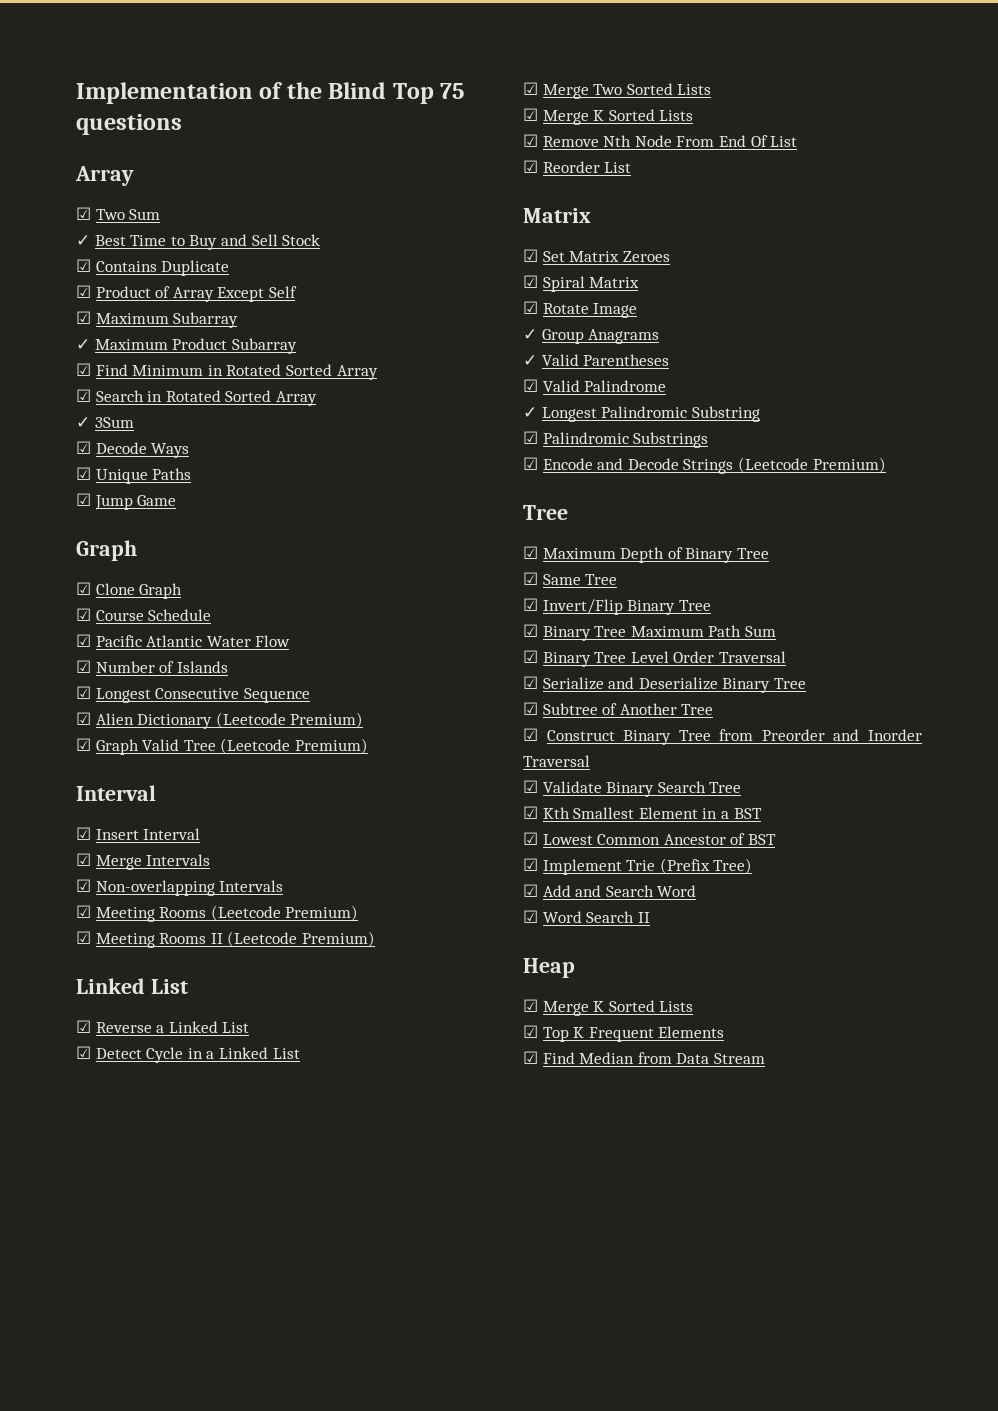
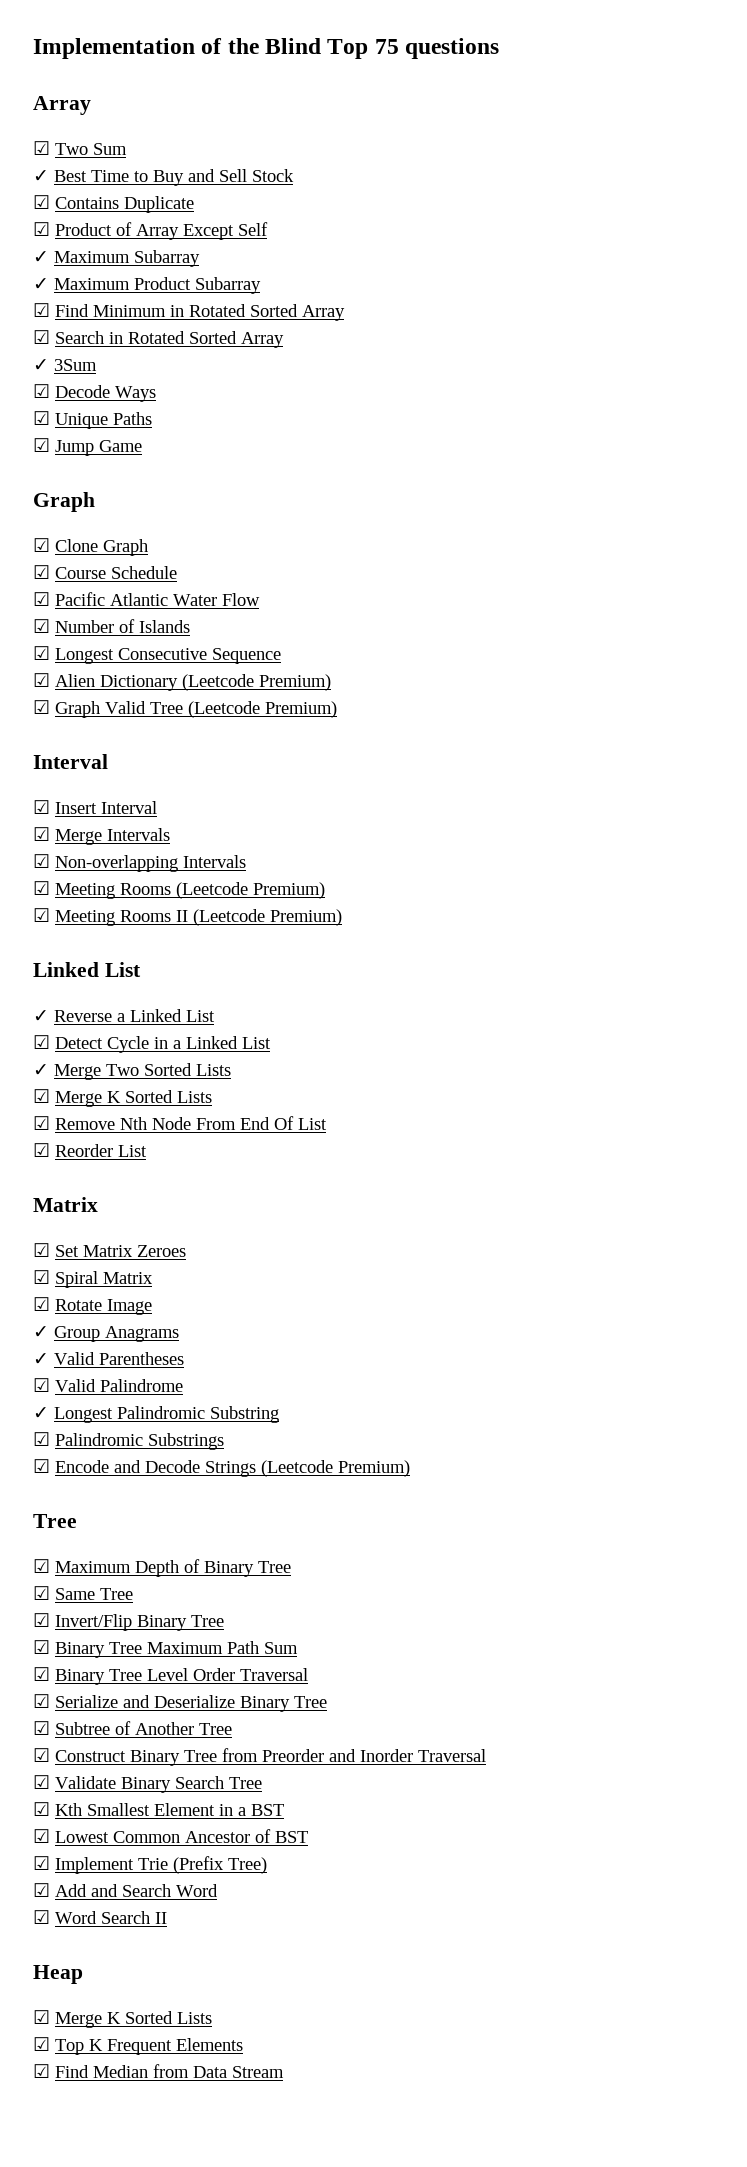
- ☑ Maximum Subarray
+ ✓ Maximum Subarray
- ☑ Reverse a Linked List
+ ✓ Reverse a Linked List
- ☑ Merge Two Sorted Lists
+ ✓ Merge Two Sorted Lists

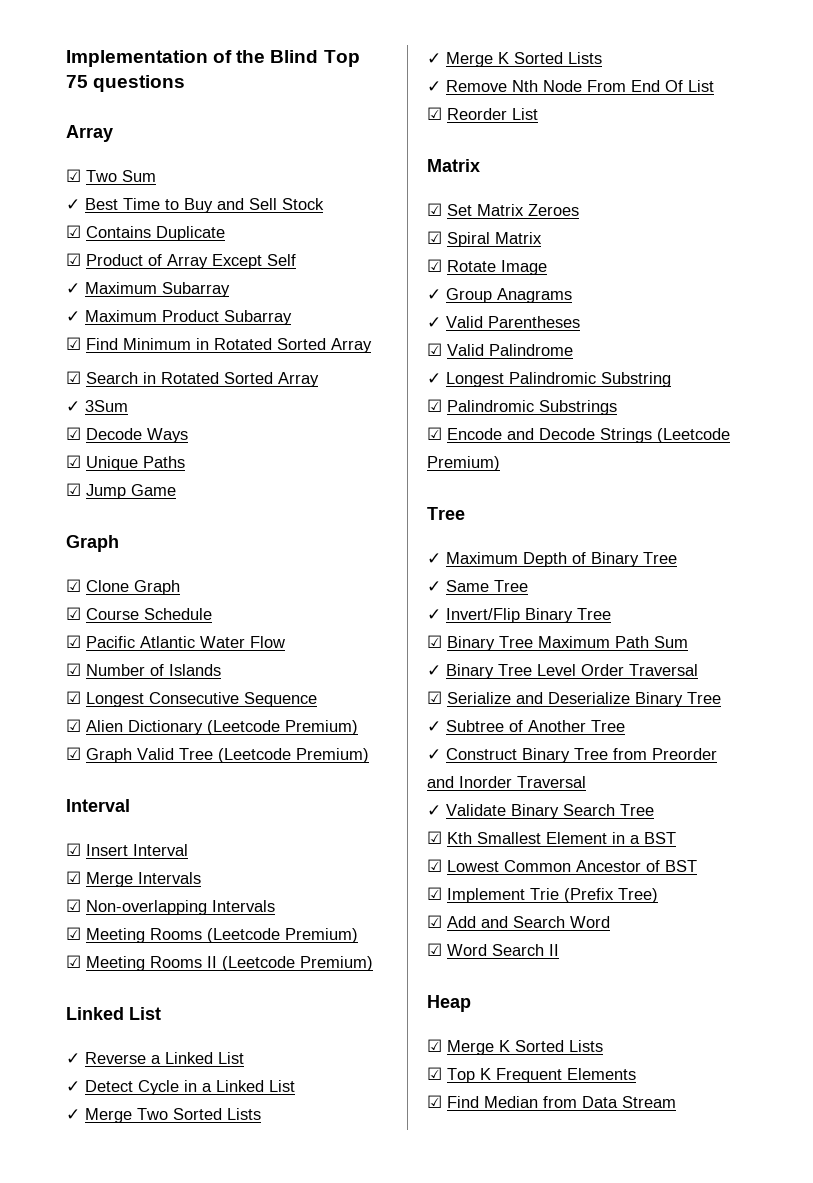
- ☑ Detect Cycle in a Linked List
+ ✓ Detect Cycle in a Linked List
  ✓ Merge Two Sorted Lists
- ☑ Merge K Sorted Lists
- ☑ Remove Nth Node From End Of List
+ ✓ Merge K Sorted Lists
+ ✓ Remove Nth Node From End Of List
- ☑ Maximum Depth of Binary Tree
+ ✓ Maximum Depth of Binary Tree
- ☑ Same Tree
+ ✓ Same Tree
- ☑ Invert/Flip Binary Tree
+ ✓ Invert/Flip Binary Tree
- ☑ Binary Tree Level Order Traversal
+ ✓ Binary Tree Level Order Traversal
- ☑ Subtree of Another Tree
+ ✓ Subtree of Another Tree
- ☑ Construct Binary Tree from Preorder and Inorder Traversal
+ ✓ Construct Binary Tree from Preorder and Inorder Traversal
- ☑ Validate Binary Search Tree
+ ✓ Validate Binary Search Tree

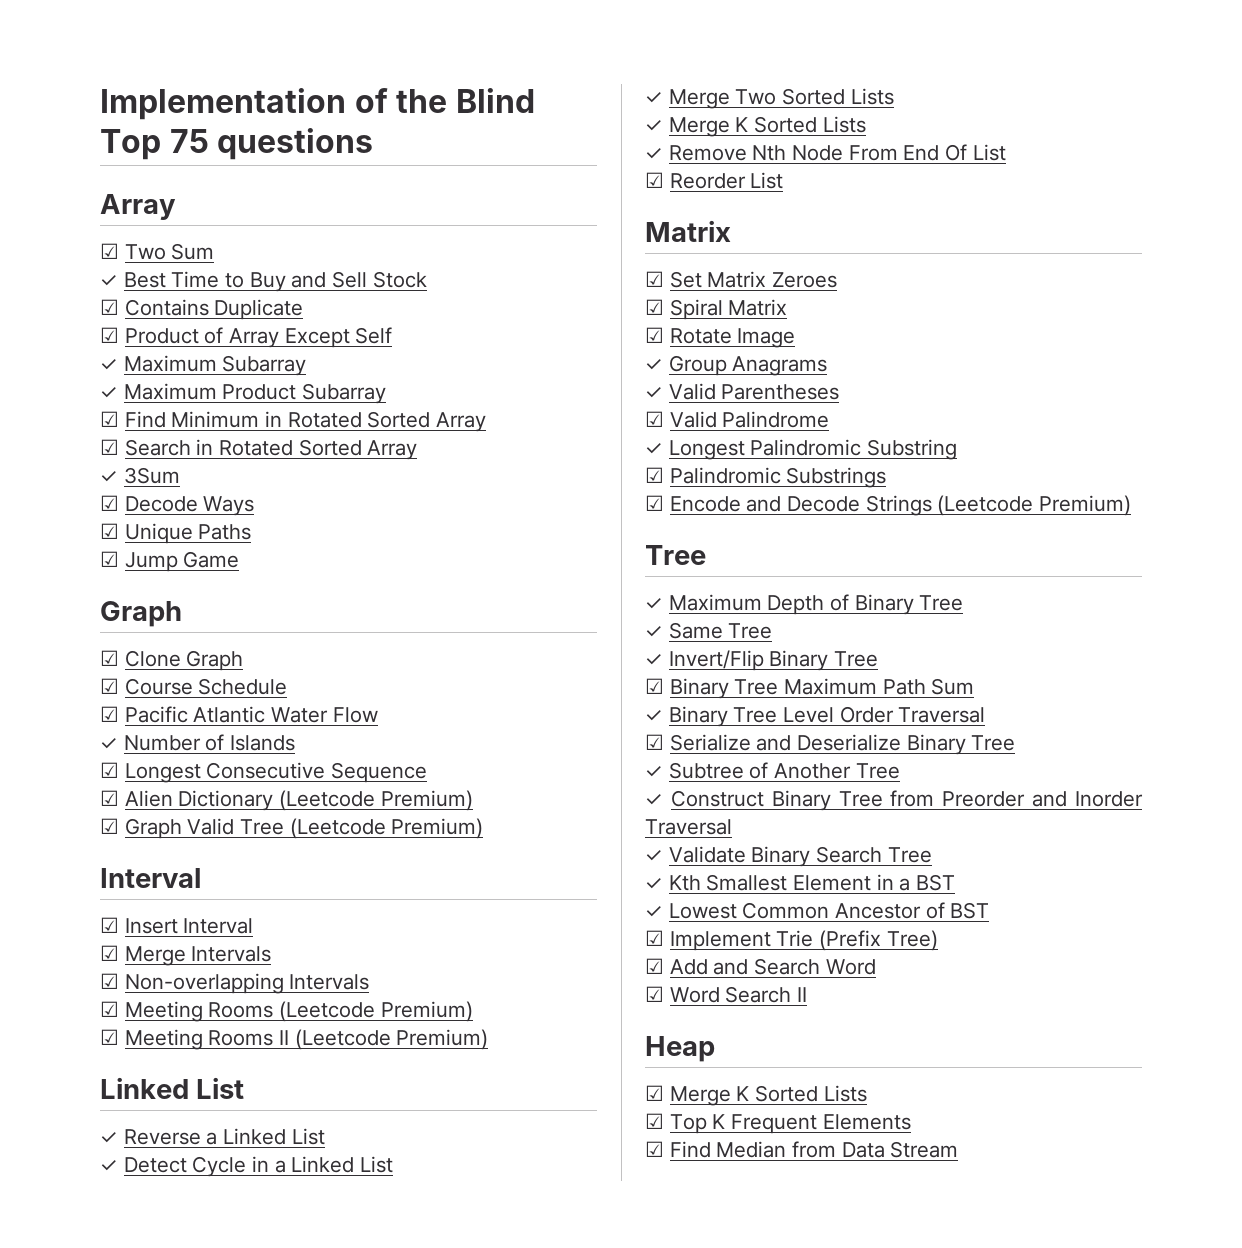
- ☑ Number of Islands
+ ✓ Number of Islands
- ☑ Kth Smallest Element in a BST
+ ✓ Kth Smallest Element in a BST
- ☑ Lowest Common Ancestor of BST
+ ✓ Lowest Common Ancestor of BST

